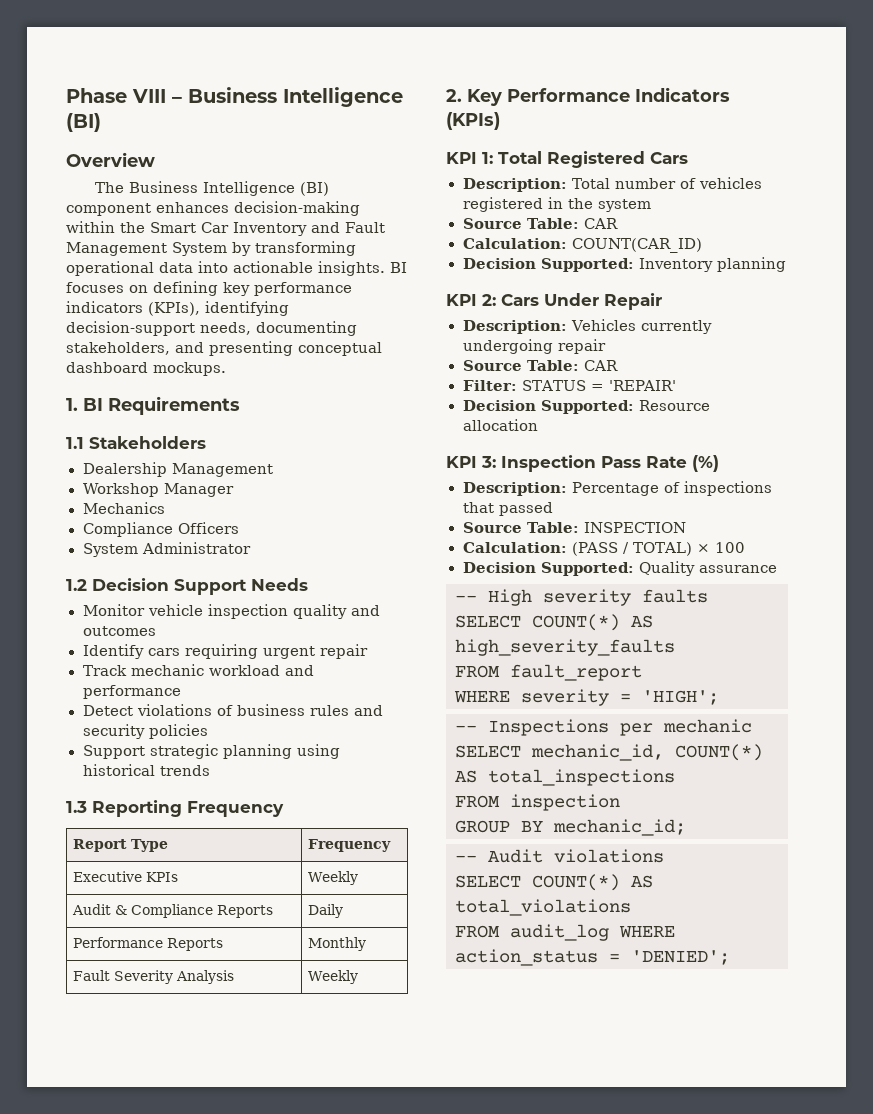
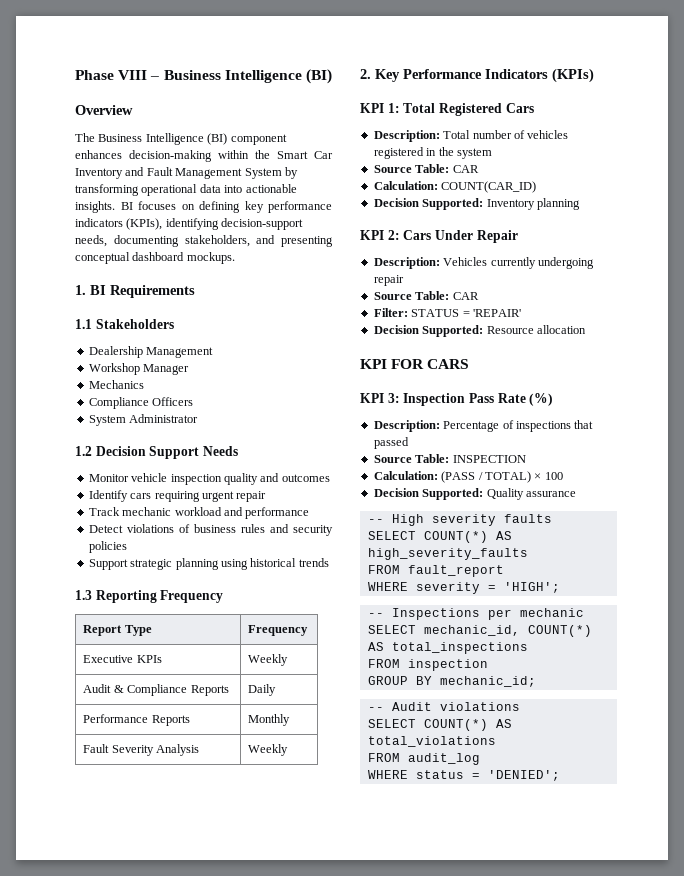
+ KPI FOR CARS
- FROM audit_log WHERE action_status = 'DENIED';
+ FROM audit_log
+ WHERE status = 'DENIED';

